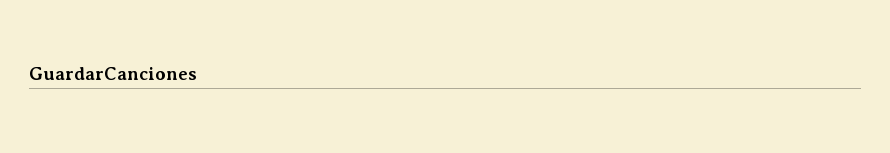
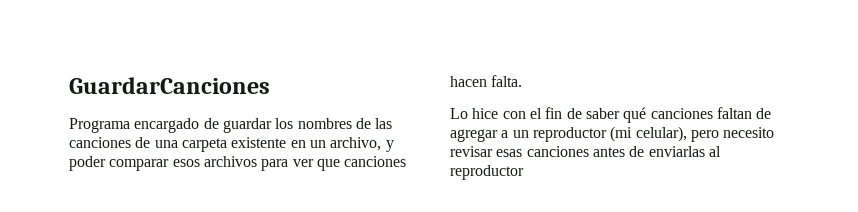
+ Programa encargado de guardar los nombres de las canciones de una carpeta existente en un archivo, y poder comparar esos archivos para ver que canciones hacen falta.
+ Lo hice con el fin de saber qué canciones faltan de agregar a un reproductor (mi celular), pero necesito revisar esas canciones antes de enviarlas al reproductor

